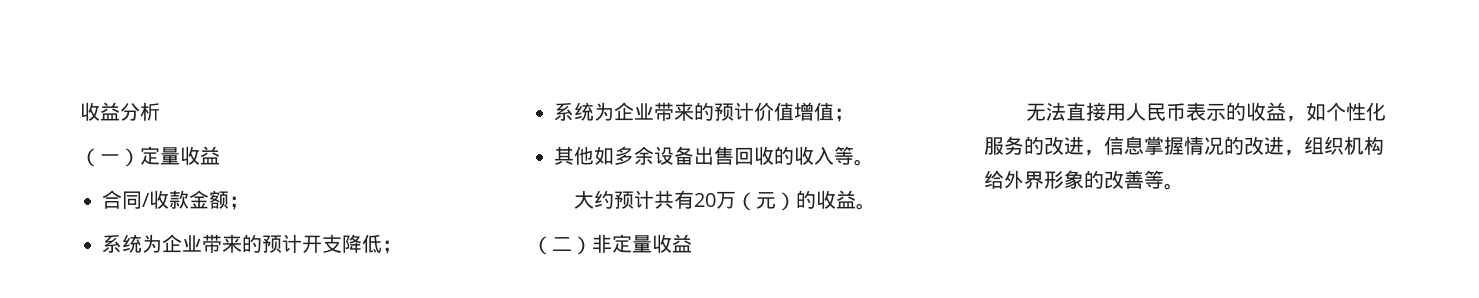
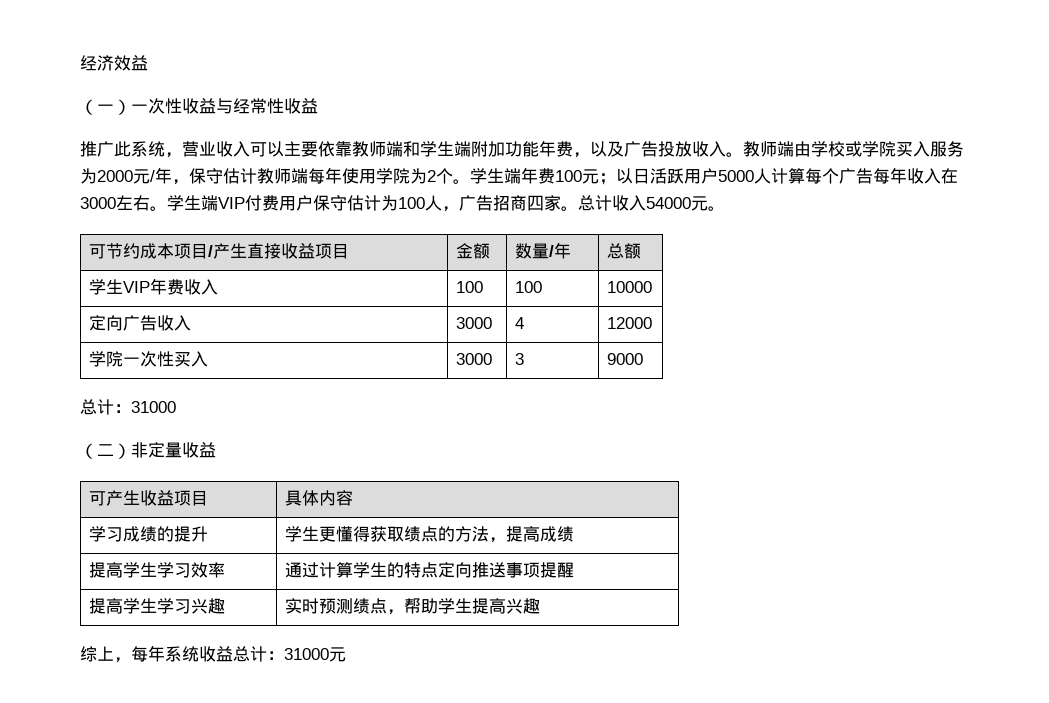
- 收益分析
+ 经济效益
- （一）定量收益
- 合同/收款金额；
- 系统为企业带来的预计开支降低；
- 系统为企业带来的预计价值增值；
- 其他如多余设备出售回收的收入等。
- 大约预计共有20万（元）的收益。
+ （一）一次性收益与经常性收益
+ 推广此系统，营业收入可以主要依靠教师端和学生端附加功能年费，以及广告投放收入。教师端由学校或学院买入服务为2000元/年，保守估计教师端每年使用学院为2个。学生端年费100元；以日活跃用户5000人计算每个广告每年收入在3000左右。学生端VIP付费用户保守估计为100人，广告招商四家。总计收入54000元。
+ 可节约成本项目/产生直接收益项目 | 金额 | 数量/年 | 总额
+ 学生VIP年费收入 | 100 | 100 | 10000
+ 定向广告收入 | 3000 | 4 | 12000
+ 学院一次性买入 | 3000 | 3 | 9000
+ 总计：31000
  （二）非定量收益
- 无法直接用人民币表示的收益，如个性化服务的改进，信息掌握情况的改进，组织机构给外界形象的改善等。
+ 可产生收益项目 | 具体内容
+ 学习成绩的提升 | 学生更懂得获取绩点的方法，提高成绩
+ 提高学生学习效率 | 通过计算学生的特点定向推送事项提醒
+ 提高学生学习兴趣 | 实时预测绩点，帮助学生提高兴趣
+ 综上，每年系统收益总计：31000元

